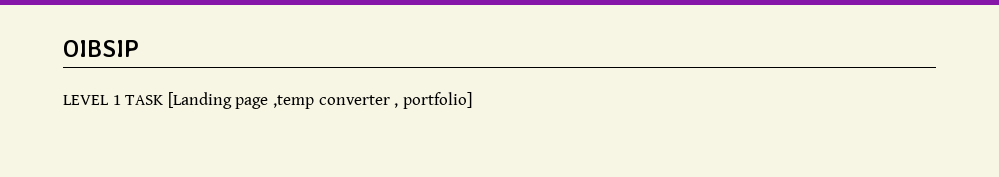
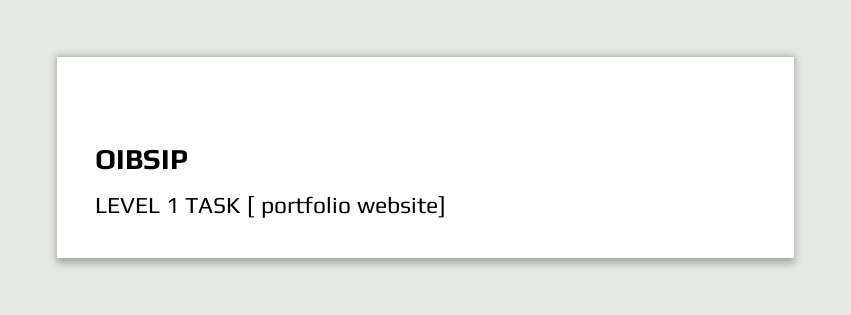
- LEVEL 1 TASK [Landing page ,temp converter , portfolio]
+ LEVEL 1 TASK [ portfolio website]

